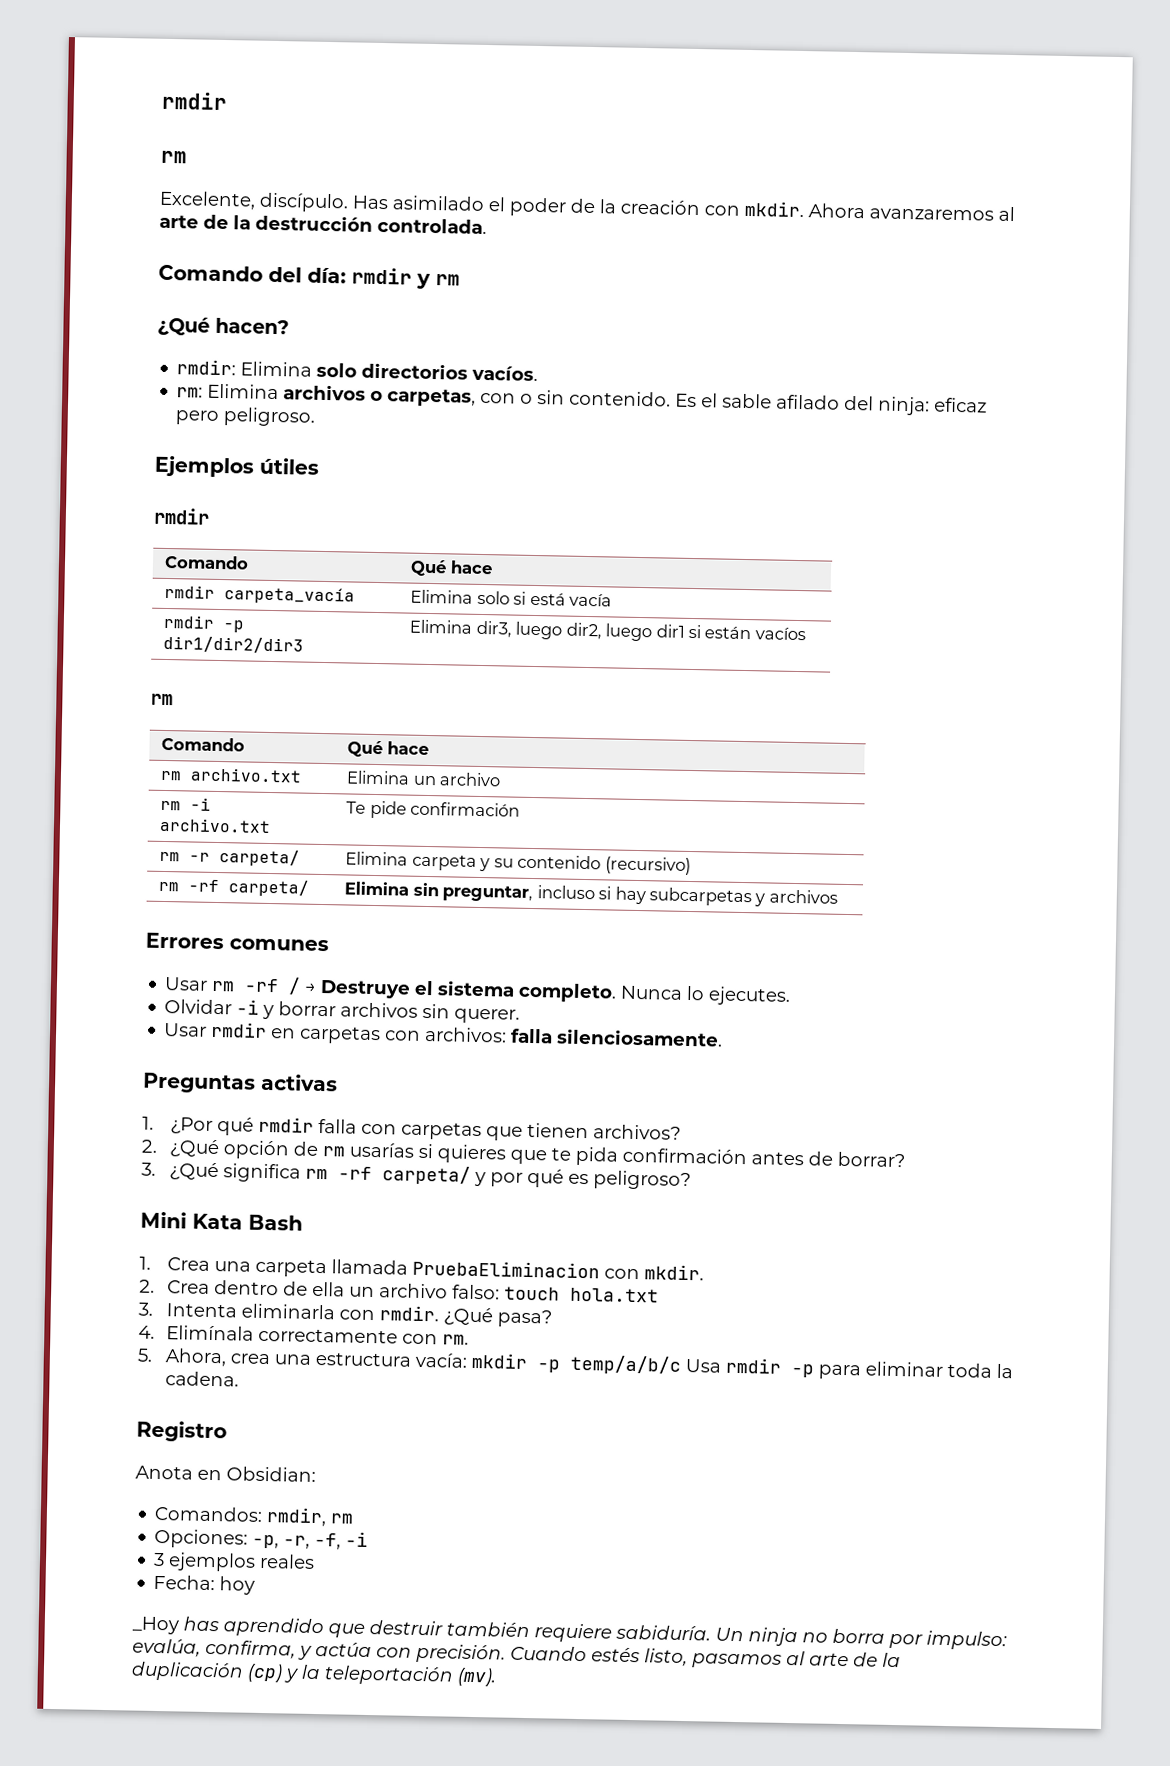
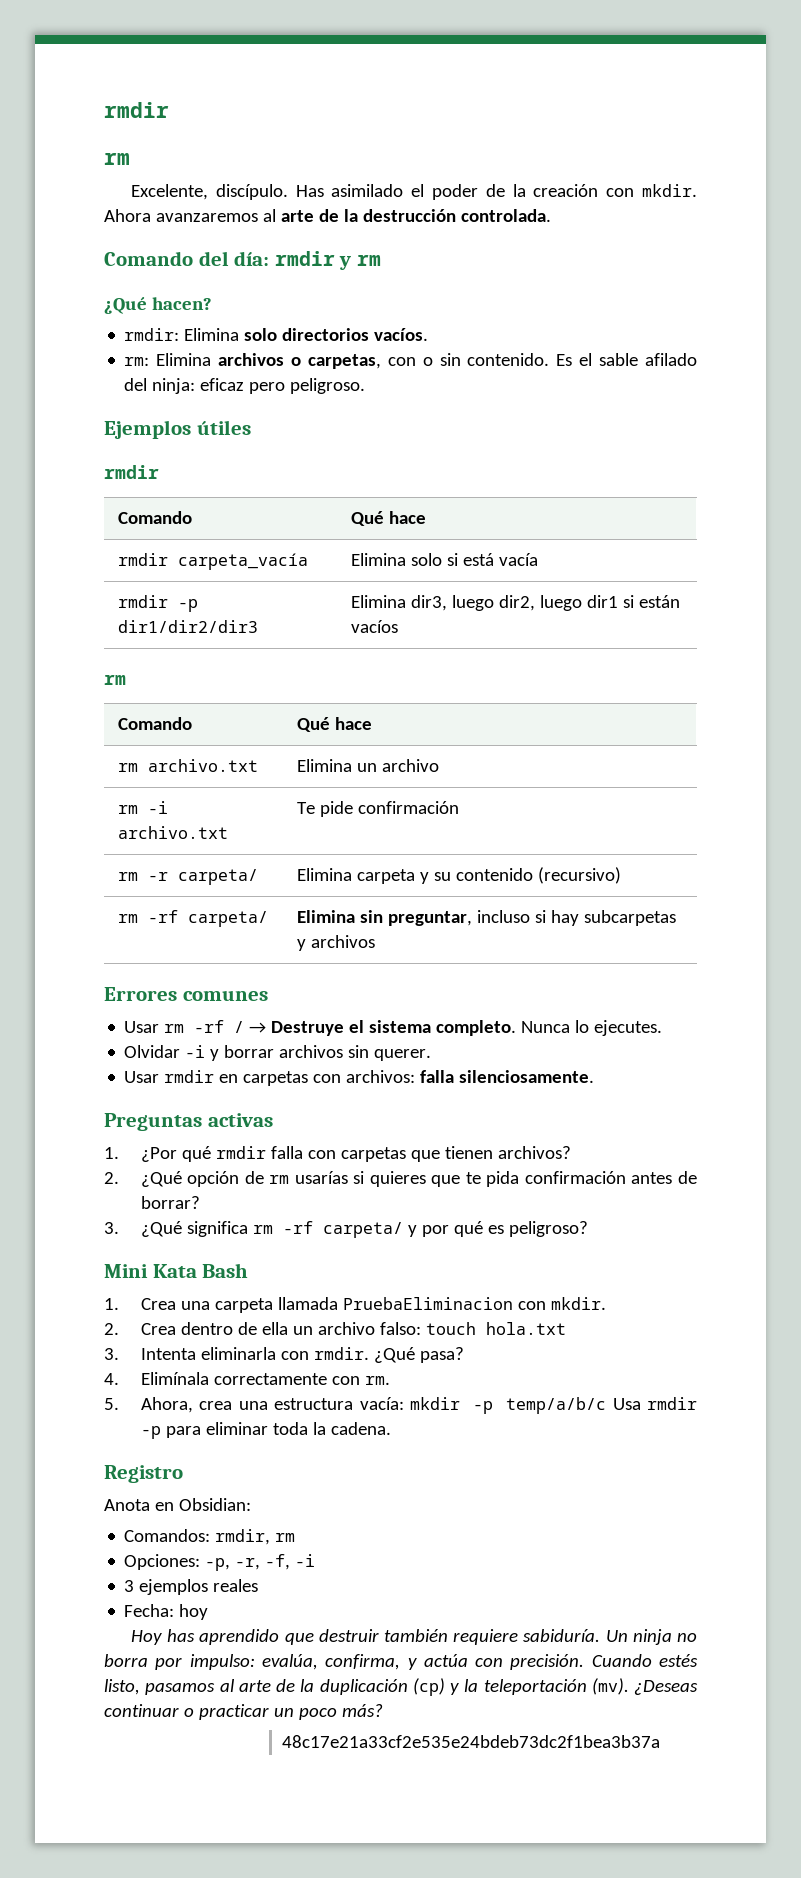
- _Hoy has aprendido que destruir también requiere sabiduría.
+ Hoy has aprendido que destruir también requiere sabiduría.
+ ¿Deseas continuar o practicar un poco más?
+ 48c17e21a33cf2e535e24bdeb73dc2f1bea3b37a

